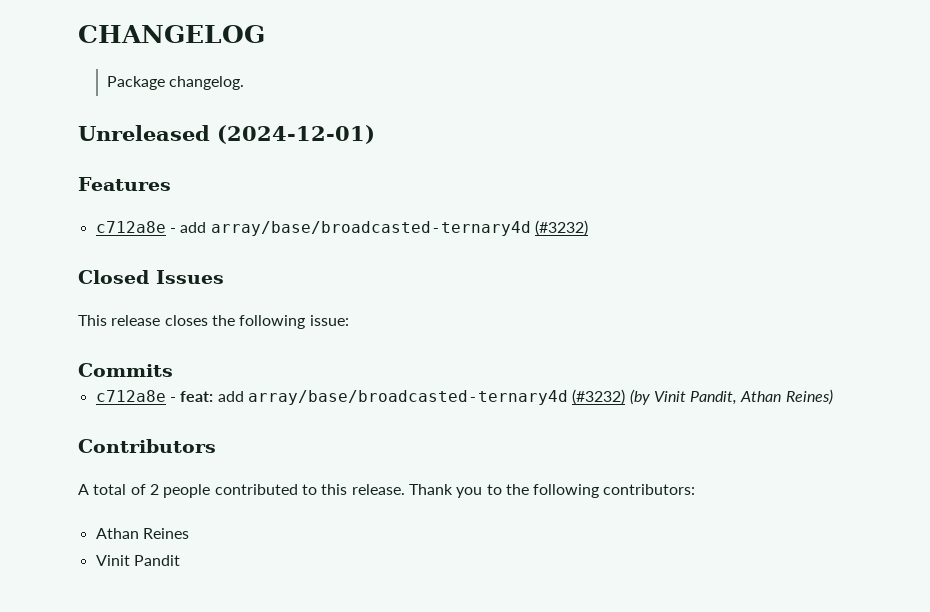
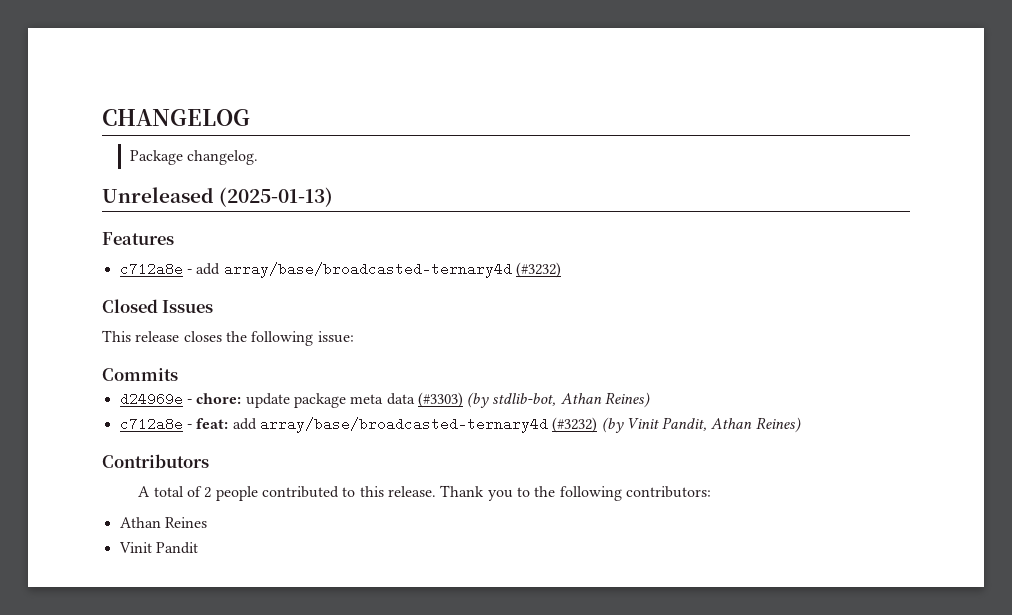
- Unreleased (2024-12-01)
+ Unreleased (2025-01-13)
+ d24969e - chore: update package meta data (#3303) (by stdlib-bot, Athan Reines)

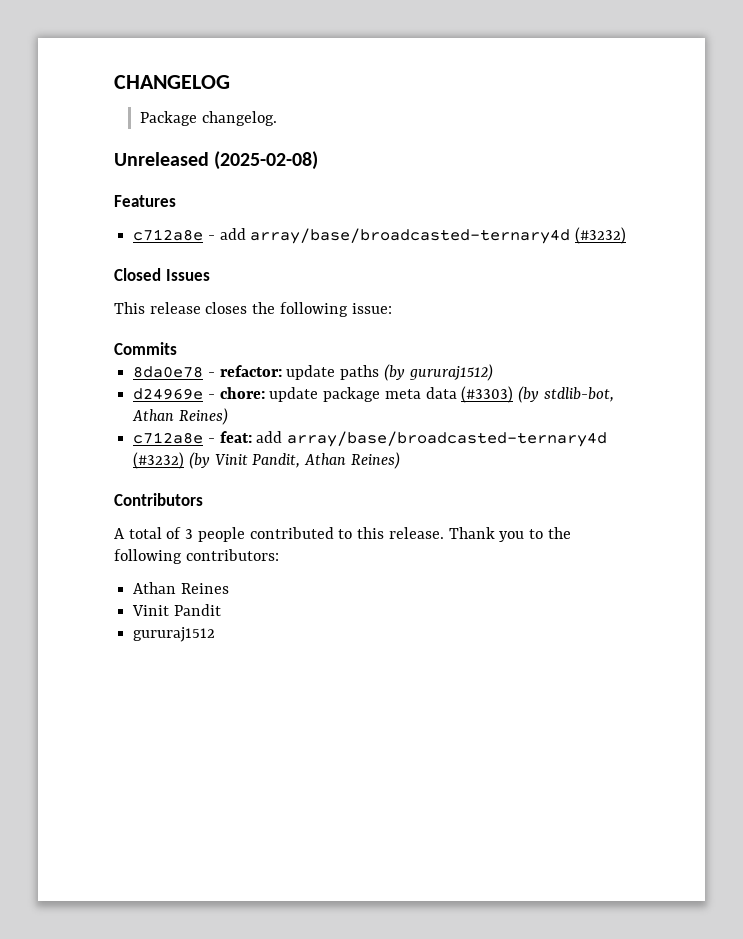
- Unreleased (2025-01-13)
+ Unreleased (2025-02-08)
+ 8da0e78 - refactor: update paths (by gururaj1512)
- A total of 2 people contributed to this release.
+ A total of 3 people contributed to this release.
+ gururaj1512

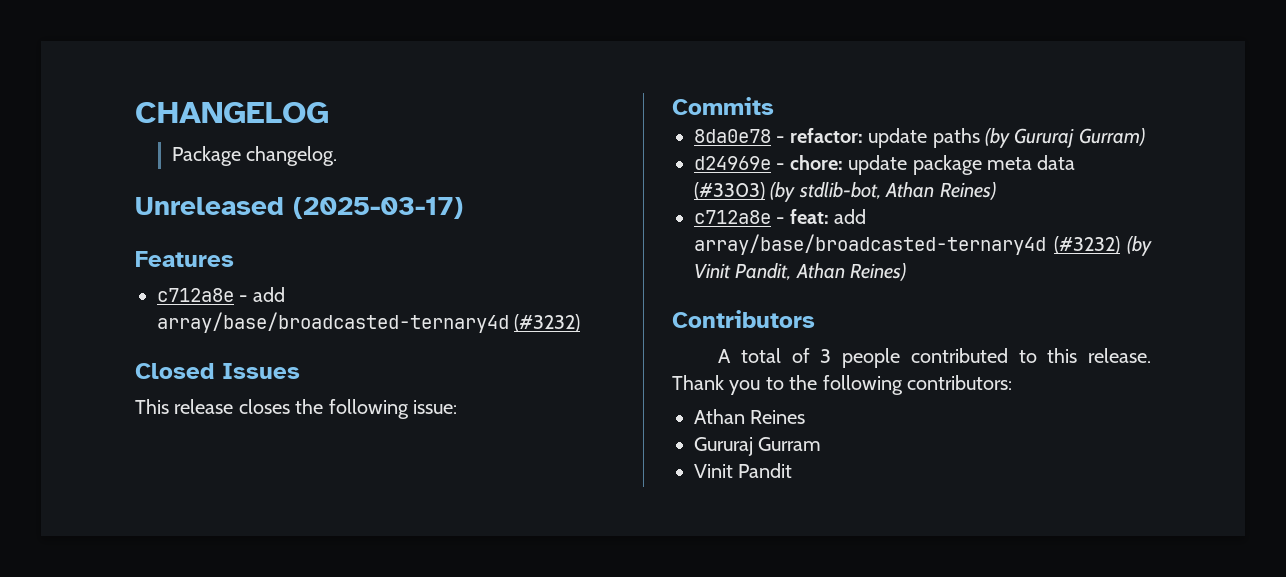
- Unreleased (2025-02-08)
+ Unreleased (2025-03-17)
- 8da0e78 - refactor: update paths (by gururaj1512)
+ 8da0e78 - refactor: update paths (by Gururaj Gurram)
+ Gururaj Gurram
- gururaj1512

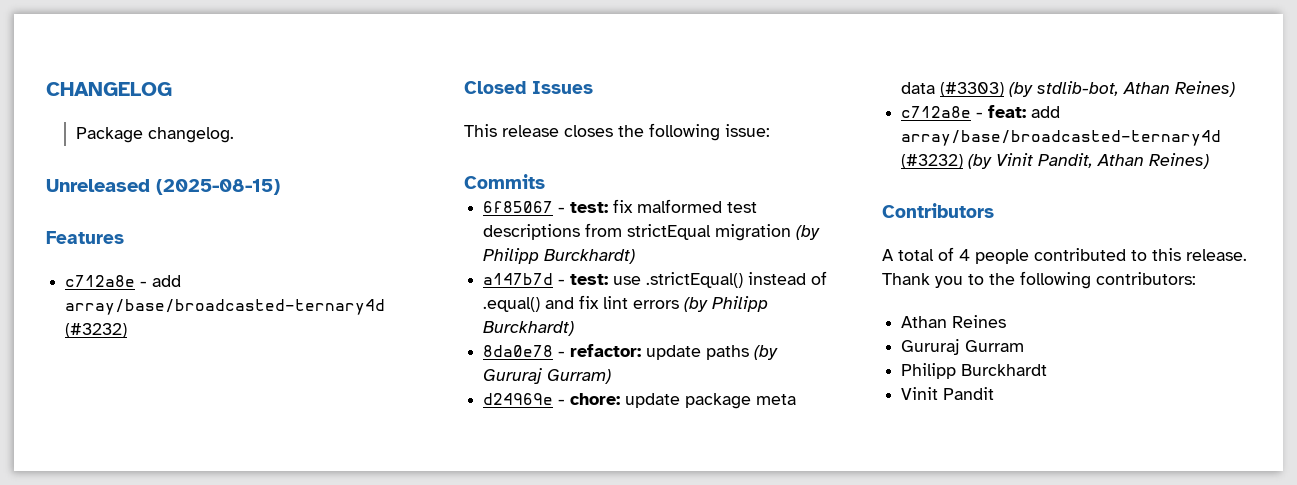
- Unreleased (2025-03-17)
+ Unreleased (2025-08-15)
+ 6f85067 - test: fix malformed test descriptions from strictEqual migration (by Philipp Burckhardt)
+ a147b7d - test: use .strictEqual() instead of .equal() and fix lint errors (by Philipp Burckhardt)
- A total of 3 people contributed to this release.
+ A total of 4 people contributed to this release.
+ Philipp Burckhardt

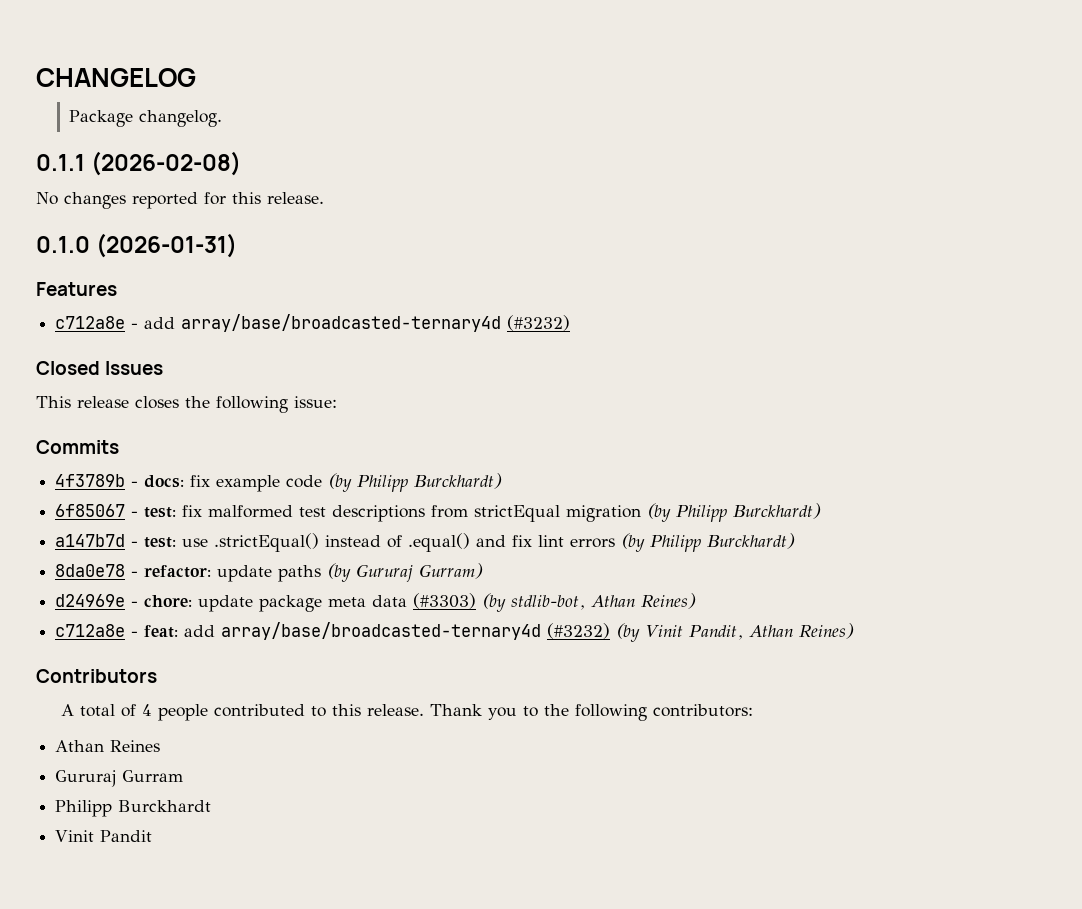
- Unreleased (2025-08-15)
+ 0.1.1 (2026-02-08)
+ No changes reported for this release.
+ 0.1.0 (2026-01-31)
+ 4f3789b - docs: fix example code (by Philipp Burckhardt)

